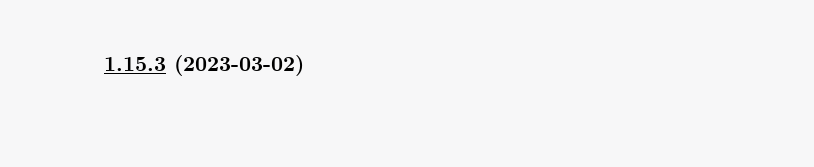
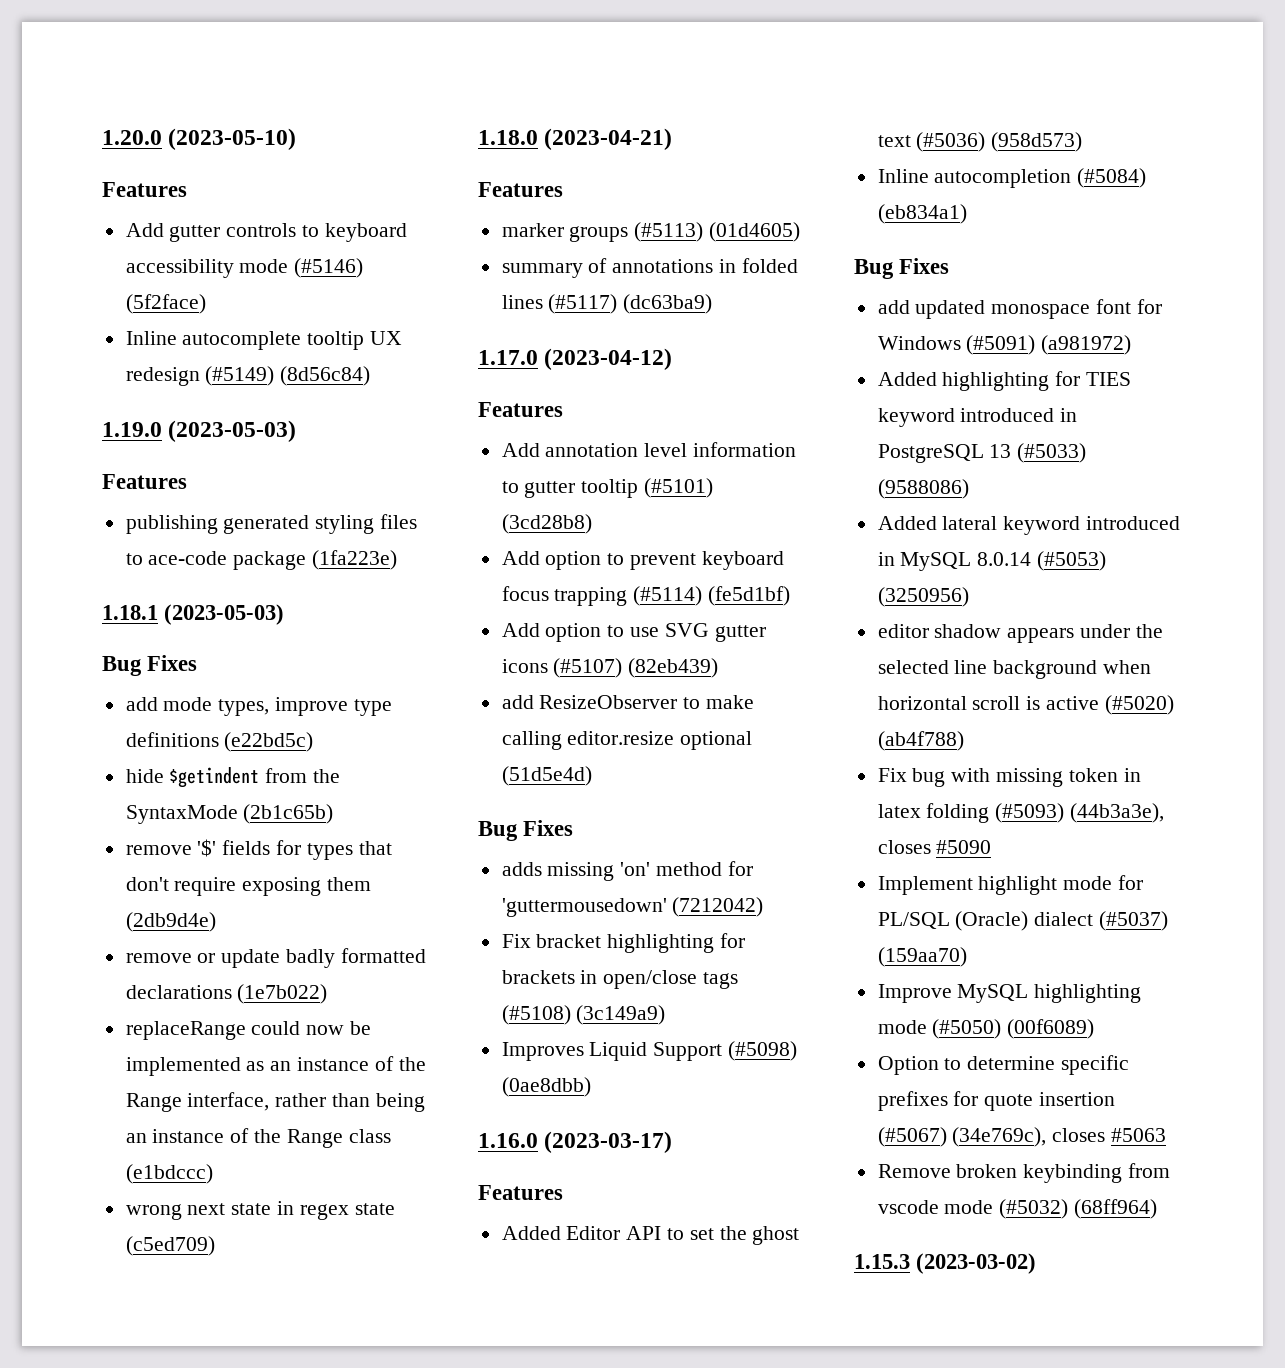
+ 1.20.0 (2023-05-10)
+ Features
+ Add gutter controls to keyboard accessibility mode (#5146) (5f2face)
+ Inline autocomplete tooltip UX redesign (#5149) (8d56c84)
+ 1.19.0 (2023-05-03)
+ Features
+ publishing generated styling files to ace-code package (1fa223e)
+ 1.18.1 (2023-05-03)
+ Bug Fixes
+ add mode types, improve type definitions (e22bd5c)
+ hide $getindent from the SyntaxMode (2b1c65b)
+ remove '$' fields for types that don't require exposing them (2db9d4e)
+ remove or update badly formatted declarations (1e7b022)
+ replaceRange could now be implemented as an instance of the Range interface, rather than being an instance of the Range class (e1bdccc)
+ wrong next state in regex state (c5ed709)
+ 1.18.0 (2023-04-21)
+ Features
+ marker groups (#5113) (01d4605)
+ summary of annotations in folded lines (#5117) (dc63ba9)
+ 1.17.0 (2023-04-12)
+ Features
+ Add annotation level information to gutter tooltip (#5101) (3cd28b8)
+ Add option to prevent keyboard focus trapping (#5114) (fe5d1bf)
+ Add option to use SVG gutter icons (#5107) (82eb439)
+ add ResizeObserver to make calling editor.resize optional (51d5e4d)
+ Bug Fixes
+ adds missing 'on' method for 'guttermousedown' (7212042)
+ Fix bracket highlighting for brackets in open/close tags (#5108) (3c149a9)
+ Improves Liquid Support (#5098) (0ae8dbb)
+ 1.16.0 (2023-03-17)
+ Features
+ Added Editor API to set the ghost text (#5036) (958d573)
+ Inline autocompletion (#5084) (eb834a1)
+ Bug Fixes
+ add updated monospace font for Windows (#5091) (a981972)
+ Added highlighting for TIES keyword introduced in PostgreSQL 13 (#5033) (9588086)
+ Added lateral keyword introduced in MySQL 8.0.14 (#5053) (3250956)
+ editor shadow appears under the selected line background when horizontal scroll is active (#5020) (ab4f788)
+ Fix bug with missing token in latex folding (#5093) (44b3a3e), closes #5090
+ Implement highlight mode for PL/SQL (Oracle) dialect (#5037) (159aa70)
+ Improve MySQL highlighting mode (#5050) (00f6089)
+ Option to determine specific prefixes for quote insertion (#5067) (34e769c), closes #5063
+ Remove broken keybinding from vscode mode (#5032) (68ff964)

